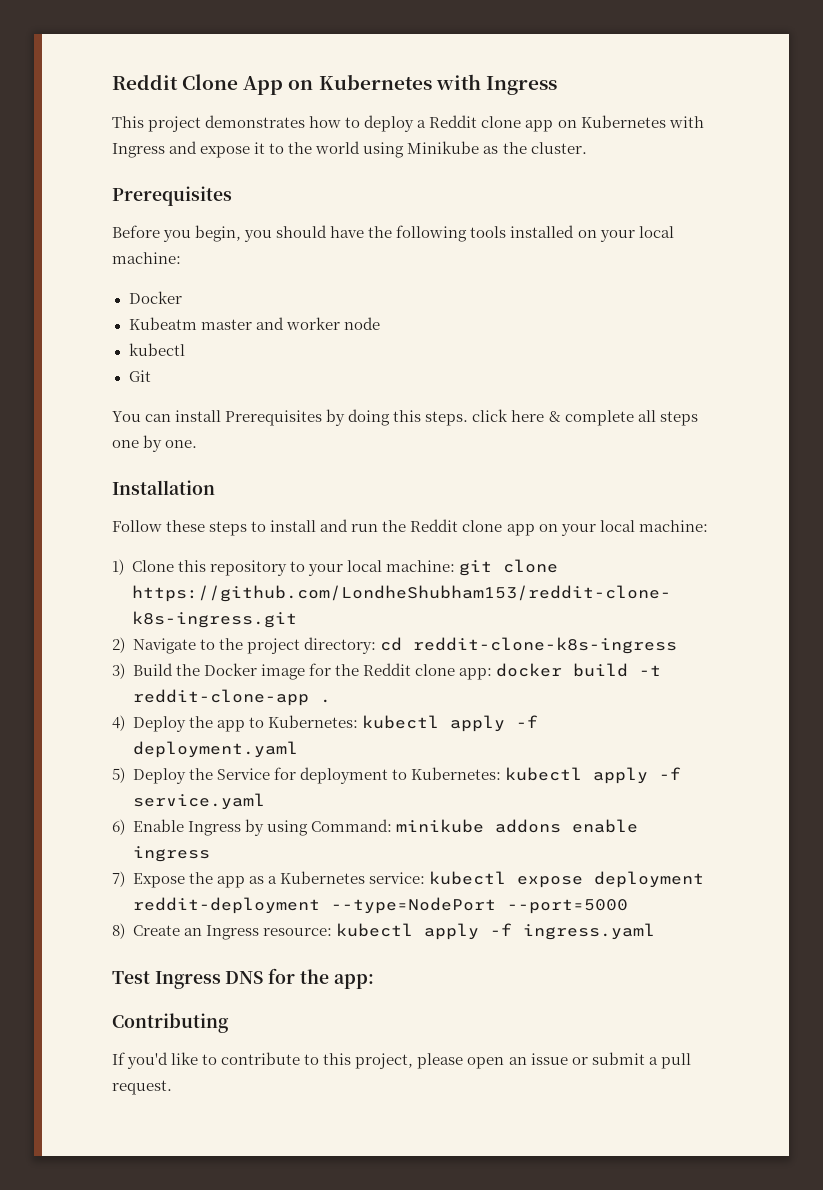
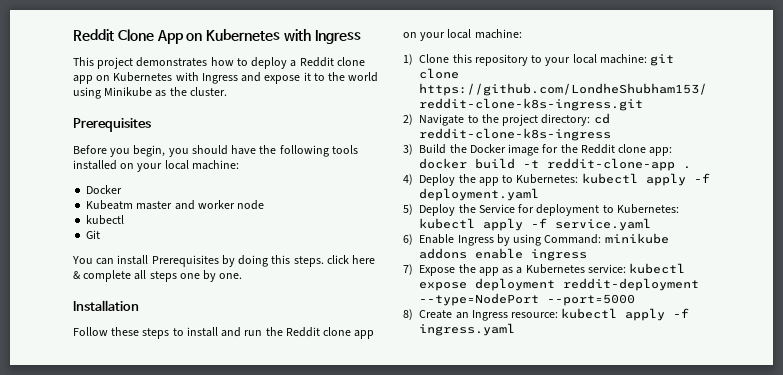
- Test Ingress DNS for the app:
- Contributing
- If you'd like to contribute to this project, please open an issue or submit a pull request.

